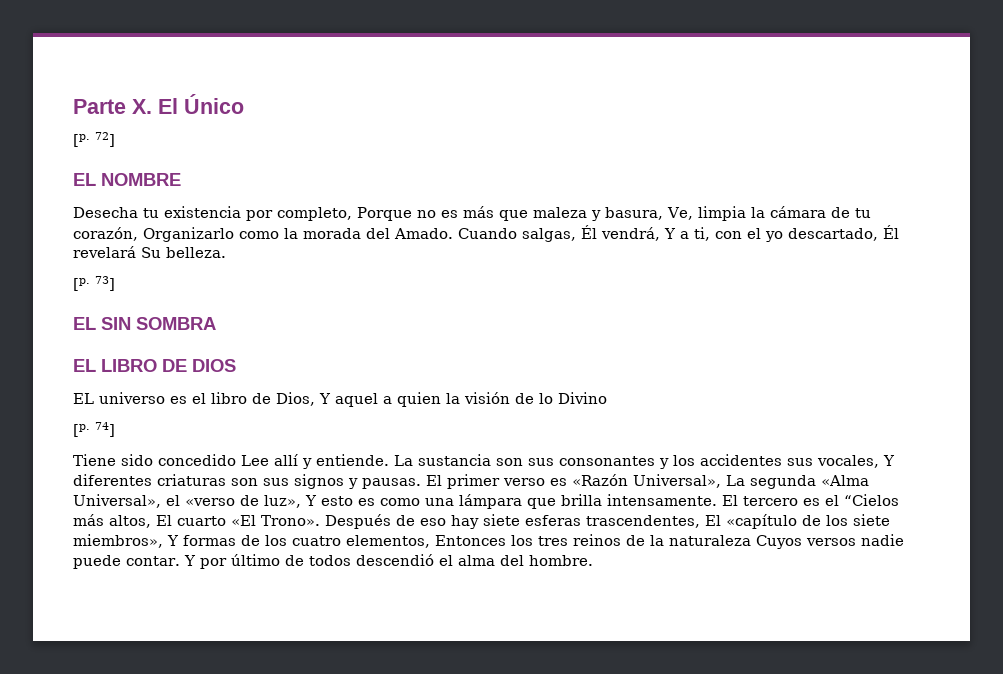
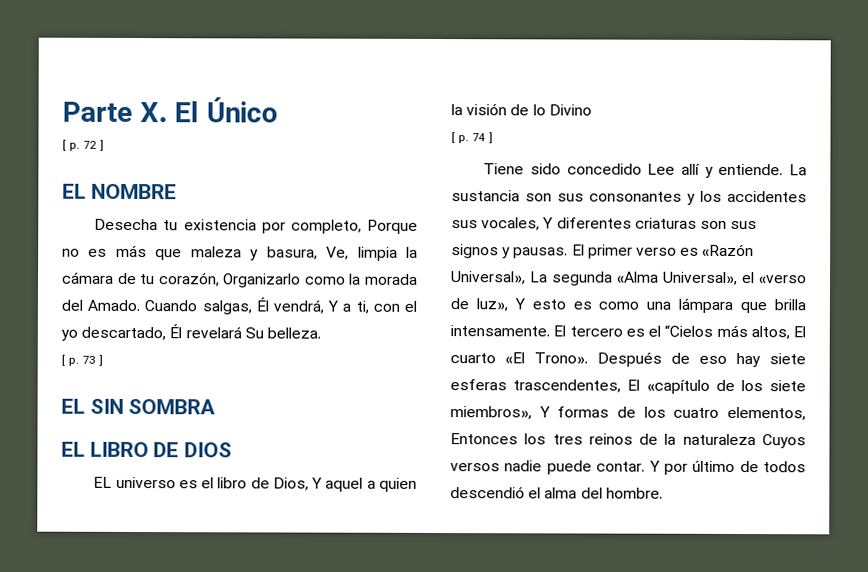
- [p. 72]
+ [ p. 72 ]
- [p. 73]
+ [ p. 73 ]
- [p. 74]
+ [ p. 74 ]

